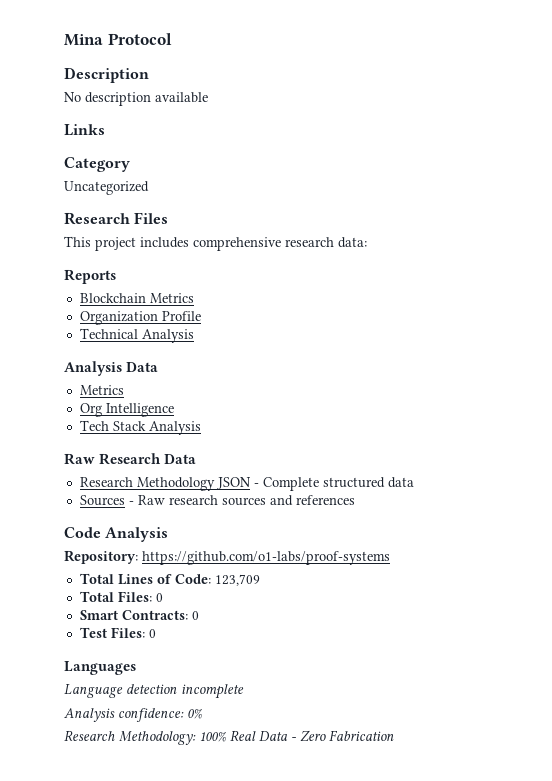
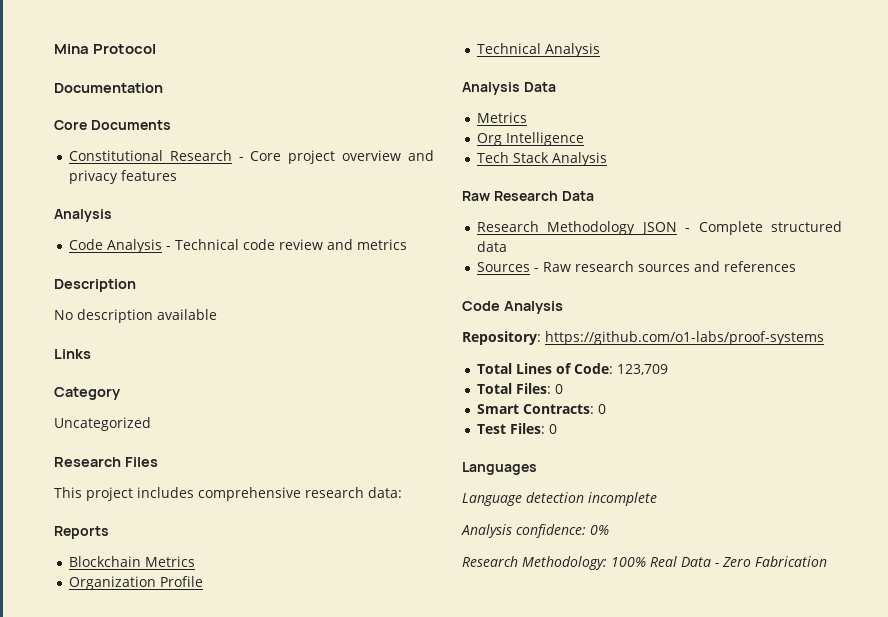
+ Documentation
+ Core Documents
+ Constitutional Research - Core project overview and privacy features
+ Analysis
+ Code Analysis - Technical code review and metrics

